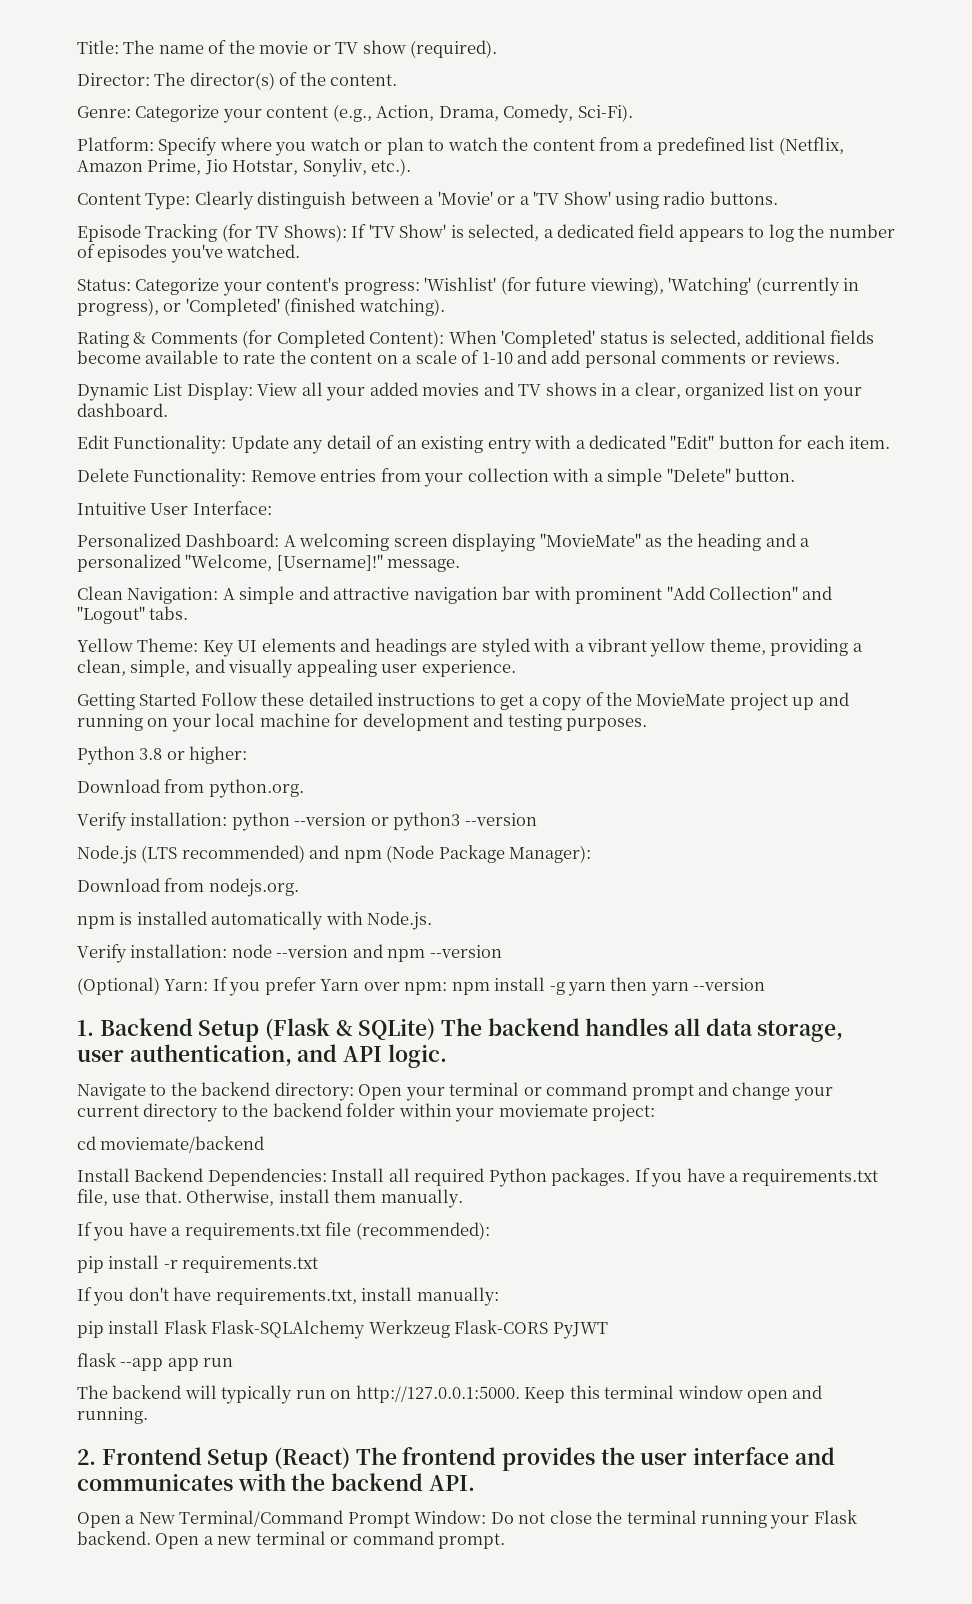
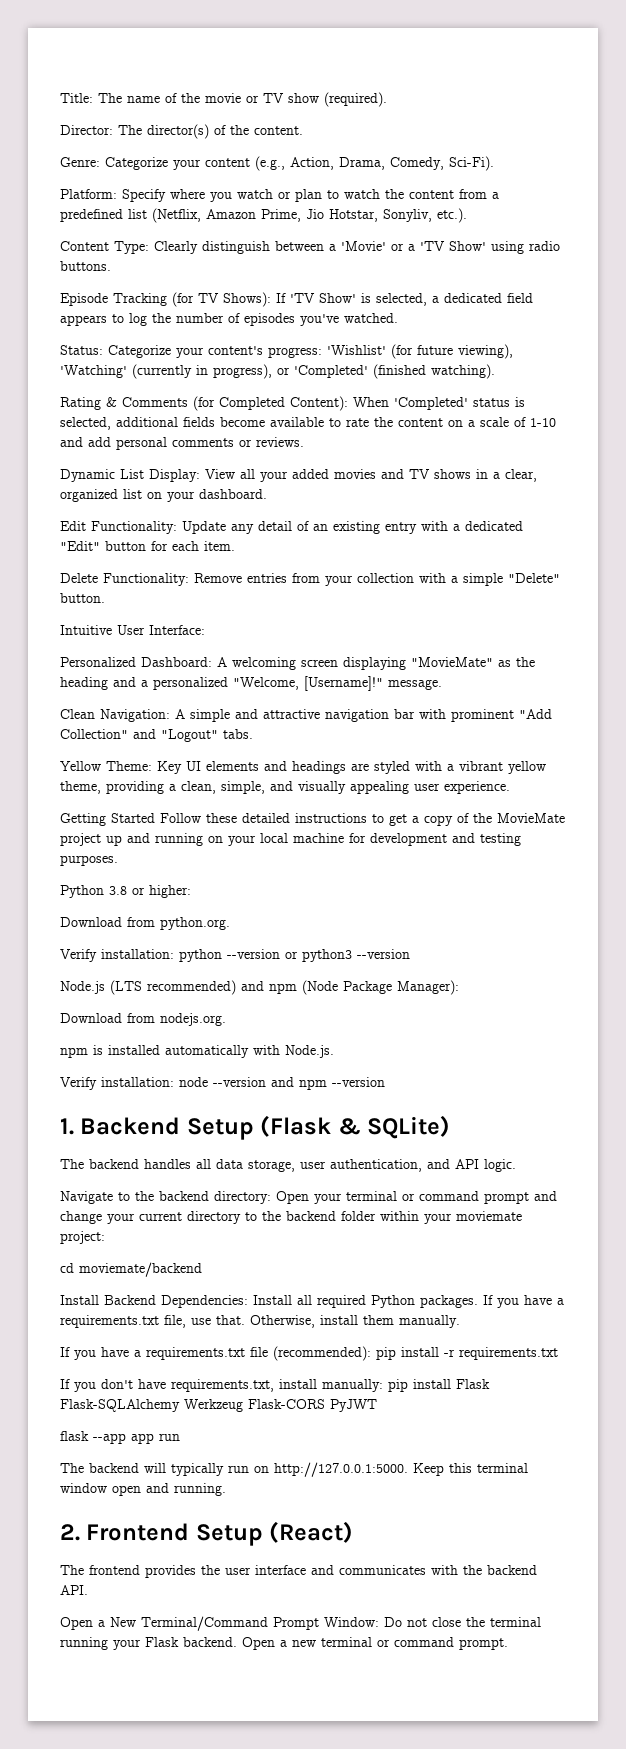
- (Optional) Yarn: If you prefer Yarn over npm: npm install -g yarn then yarn --version
- 1. Backend Setup (Flask & SQLite) The backend handles all data storage, user authentication, and API logic.
+ 1. Backend Setup (Flask & SQLite)
+ The backend handles all data storage, user authentication, and API logic.
- If you have a requirements.txt file (recommended):
- pip install -r requirements.txt
+ If you have a requirements.txt file (recommended): pip install -r requirements.txt
- If you don't have requirements.txt, install manually:
- pip install Flask Flask-SQLAlchemy Werkzeug Flask-CORS PyJWT
+ If you don't have requirements.txt, install manually: pip install Flask Flask-SQLAlchemy Werkzeug Flask-CORS PyJWT
- 2. Frontend Setup (React) The frontend provides the user interface and communicates with the backend API.
+ 2. Frontend Setup (React)
+ The frontend provides the user interface and communicates with the backend API.

